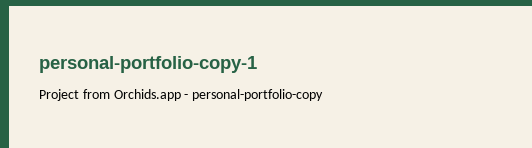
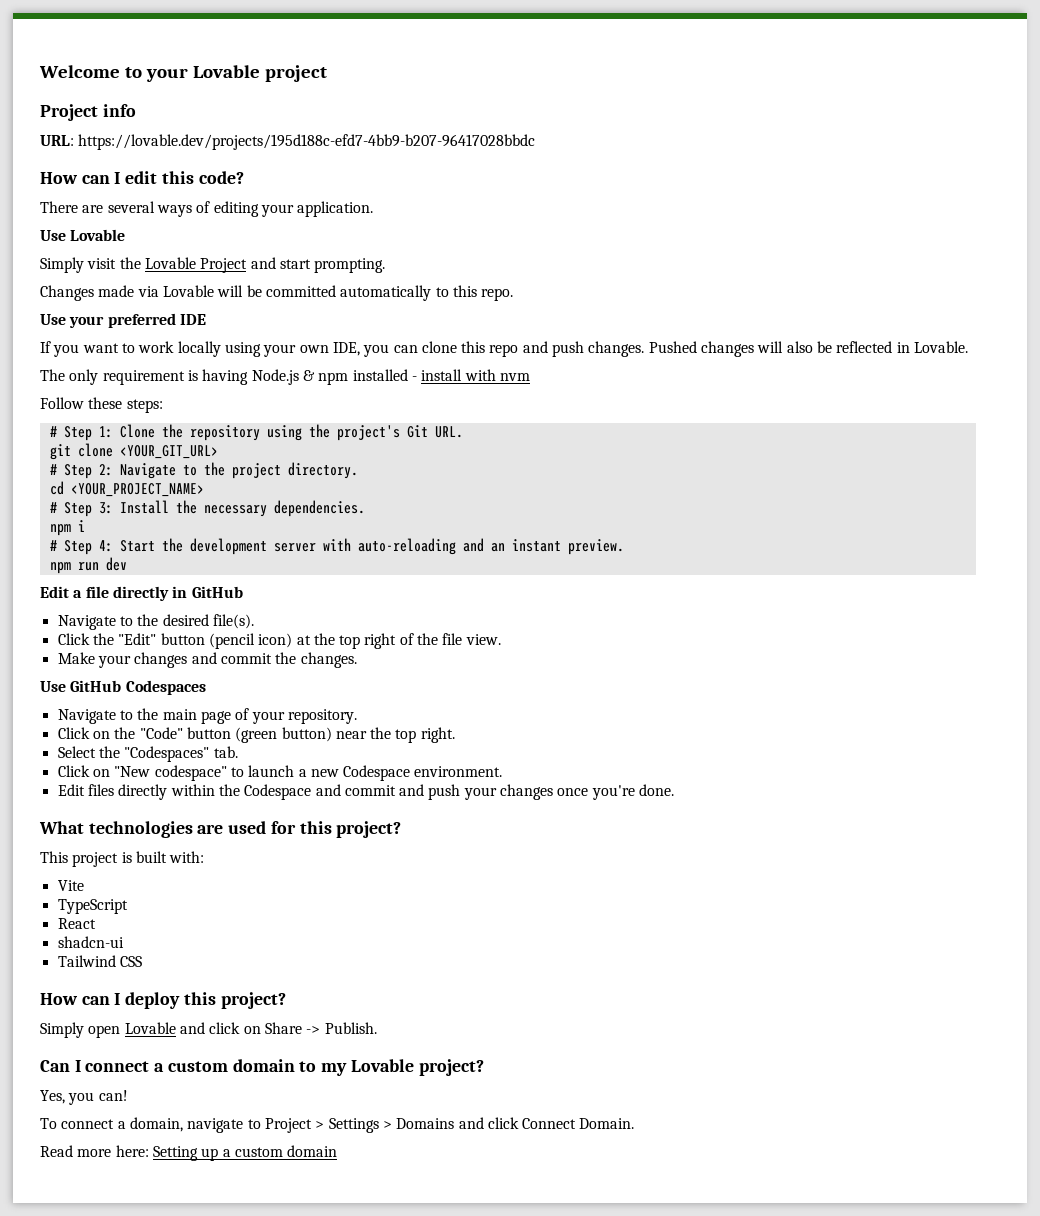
- personal-portfolio-copy-1
- Project from Orchids.app - personal-portfolio-copy
+ Welcome to your Lovable project
+ Project info
+ URL: https://lovable.dev/projects/195d188c-efd7-4bb9-b207-96417028bbdc
+ How can I edit this code?
+ There are several ways of editing your application.
+ Use Lovable
+ Simply visit the Lovable Project and start prompting.
+ Changes made via Lovable will be committed automatically to this repo.
+ Use your preferred IDE
+ If you want to work locally using your own IDE, you can clone this repo and push changes. Pushed changes will also be reflected in Lovable.
+ The only requirement is having Node.js & npm installed - install with nvm
+ Follow these steps:
+ # Step 1: Clone the repository using the project's Git URL.
+ git clone <YOUR_GIT_URL>
+ # Step 2: Navigate to the project directory.
+ cd <YOUR_PROJECT_NAME>
+ # Step 3: Install the necessary dependencies.
+ npm i
+ # Step 4: Start the development server with auto-reloading and an instant preview.
+ npm run dev
+ Edit a file directly in GitHub
+ Navigate to the desired file(s).
+ Click the "Edit" button (pencil icon) at the top right of the file view.
+ Make your changes and commit the changes.
+ Use GitHub Codespaces
+ Navigate to the main page of your repository.
+ Click on the "Code" button (green button) near the top right.
+ Select the "Codespaces" tab.
+ Click on "New codespace" to launch a new Codespace environment.
+ Edit files directly within the Codespace and commit and push your changes once you're done.
+ What technologies are used for this project?
+ This project is built with:
+ Vite
+ TypeScript
+ React
+ shadcn-ui
+ Tailwind CSS
+ How can I deploy this project?
+ Simply open Lovable and click on Share -> Publish.
+ Can I connect a custom domain to my Lovable project?
+ Yes, you can!
+ To connect a domain, navigate to Project > Settings > Domains and click Connect Domain.
+ Read more here: Setting up a custom domain

